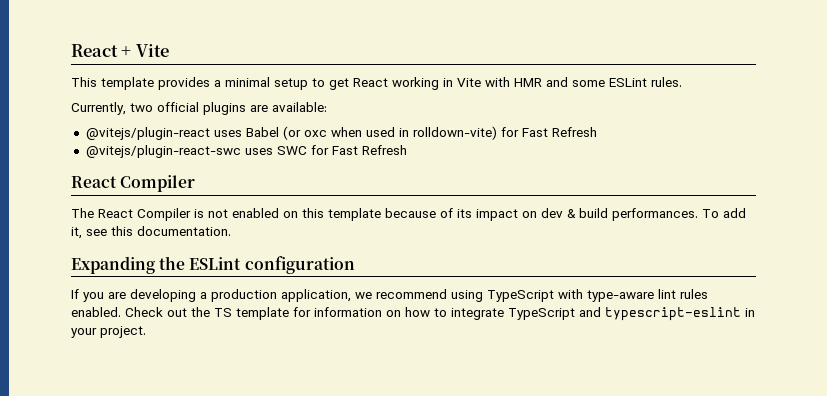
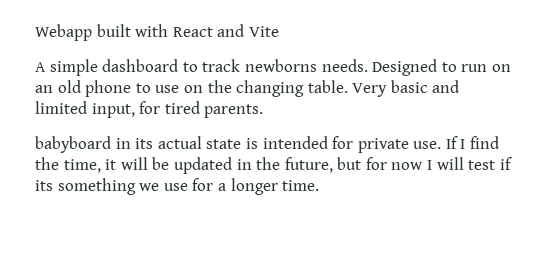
- React + Vite
- This template provides a minimal setup to get React working in Vite with HMR and some ESLint rules.
- Currently, two official plugins are available:
- @vitejs/plugin-react uses Babel (or oxc when used in rolldown-vite) for Fast Refresh
- @vitejs/plugin-react-swc uses SWC for Fast Refresh
- React Compiler
- The React Compiler is not enabled on this template because of its impact on dev & build performances. To add it, see this documentation.
- Expanding the ESLint configuration
- If you are developing a production application, we recommend using TypeScript with type-aware lint rules enabled. Check out the TS template for information on how to integrate TypeScript and typescript-eslint in your project.
+ Webapp built with React and Vite
+ A simple dashboard to track newborns needs. Designed to run on an old phone to use on the changing table. Very basic and limited input, for tired parents.
+ babyboard in its actual state is intended for private use. If I find the time, it will be updated in the future, but for now I will test if its something we use for a longer time.

